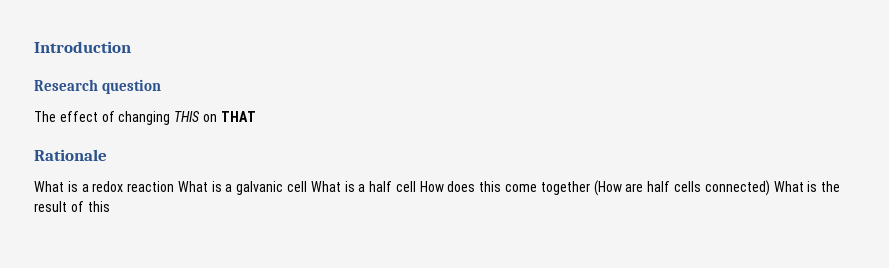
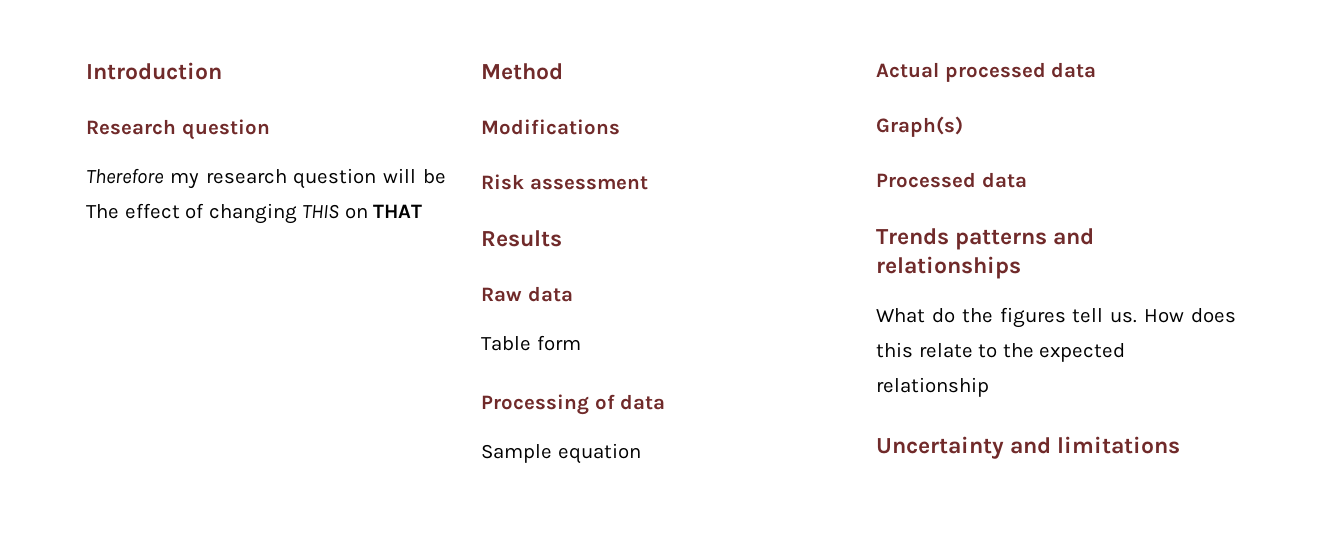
- The effect of changing THIS on THAT
+ Therefore my research question will be The effect of changing THIS on THAT
- Rationale
- What is a redox reaction What is a galvanic cell What is a half cell How does this come together (How are half cells connected) What is the result of this
+ Method
+ Modifications
+ Risk assessment
+ Results
+ Raw data
+ Table form
+ Processing of data
+ Sample equation
+ Actual processed data
+ Graph(s)
+ Processed data
+ Trends patterns and relationships
+ What do the figures tell us. How does this relate to the expected relationship
+ Uncertainty and limitations

